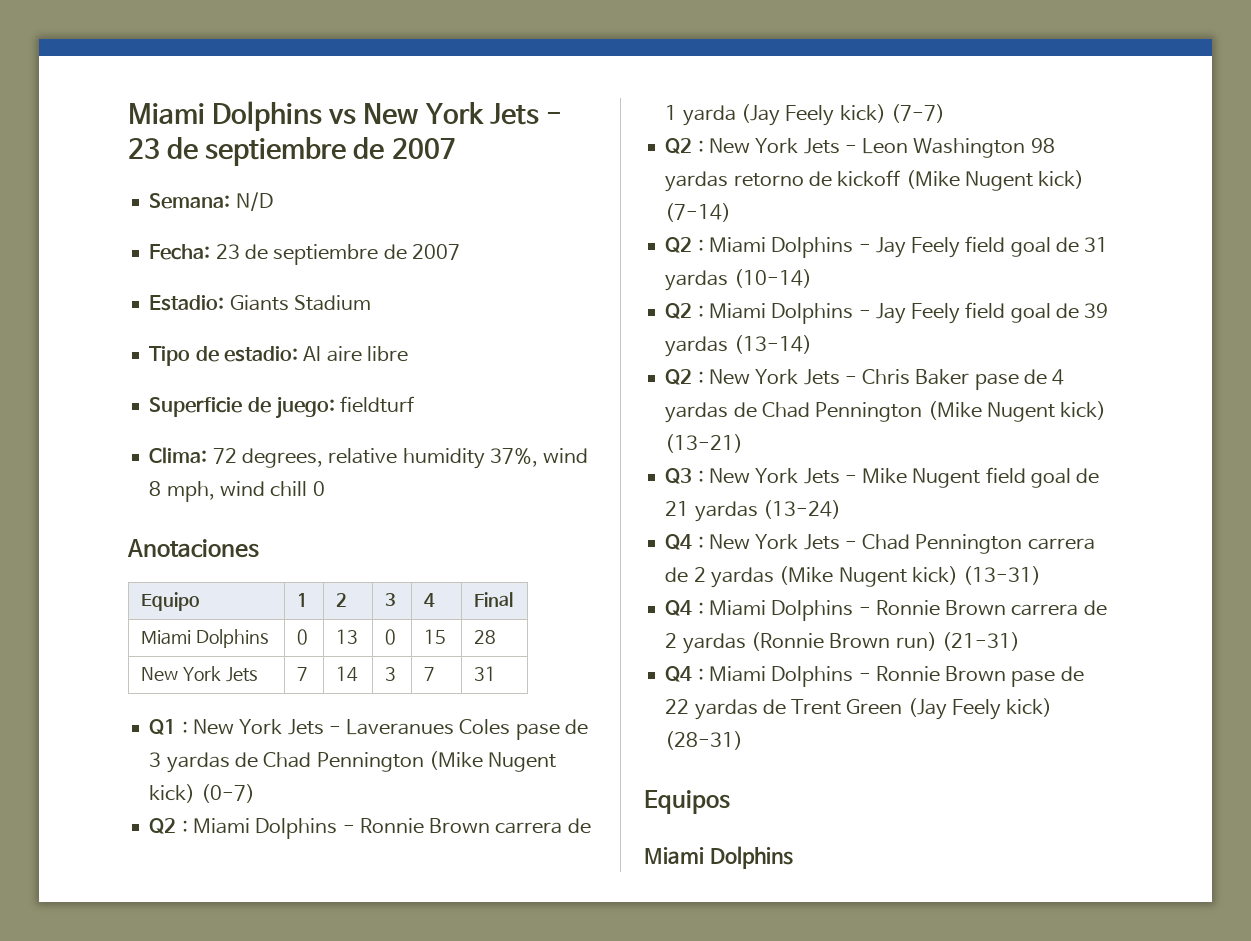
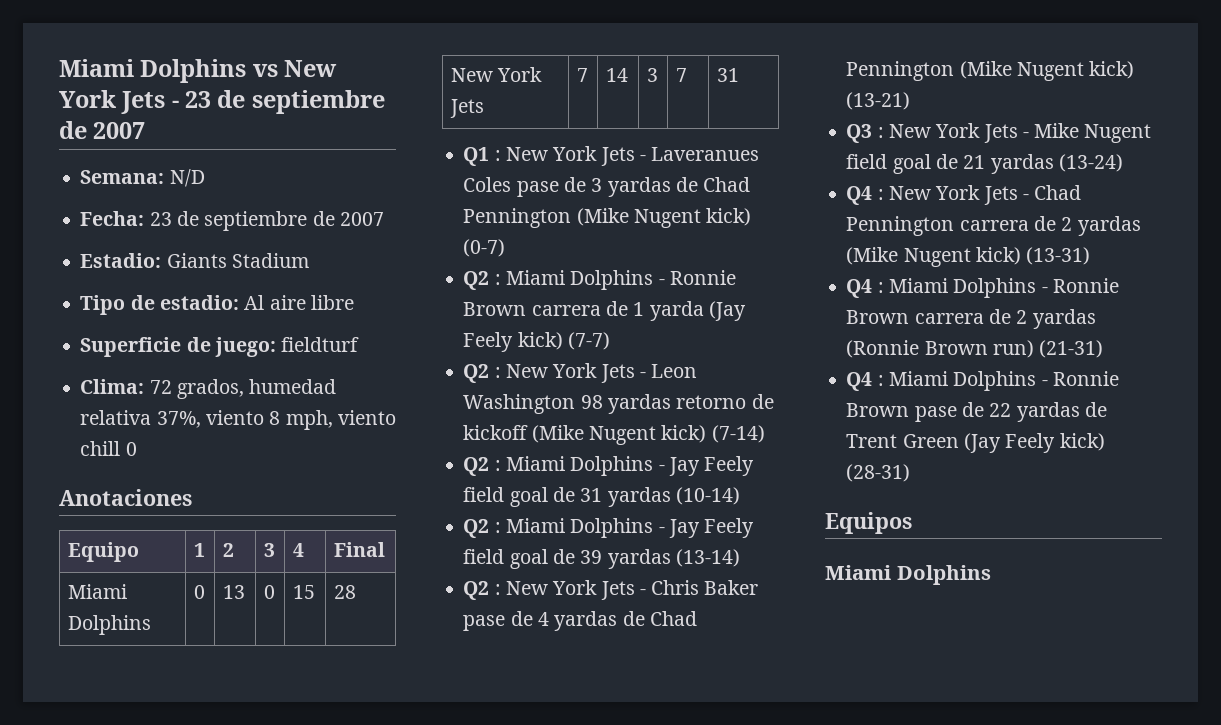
- Clima: 72 degrees, relative humidity 37%, wind 8 mph, wind chill 0
+ Clima: 72 grados, humedad relativa 37%, viento 8 mph, viento chill 0

